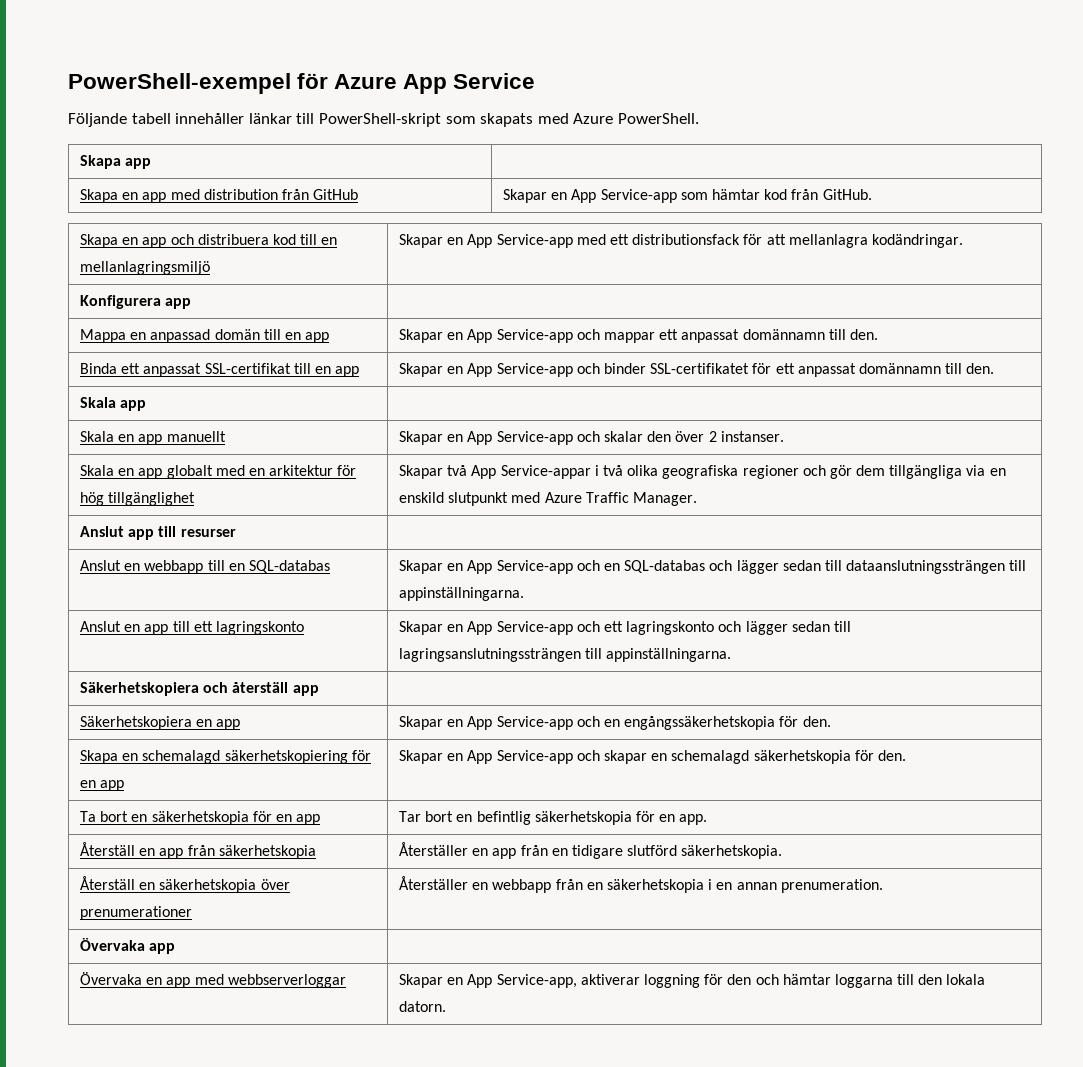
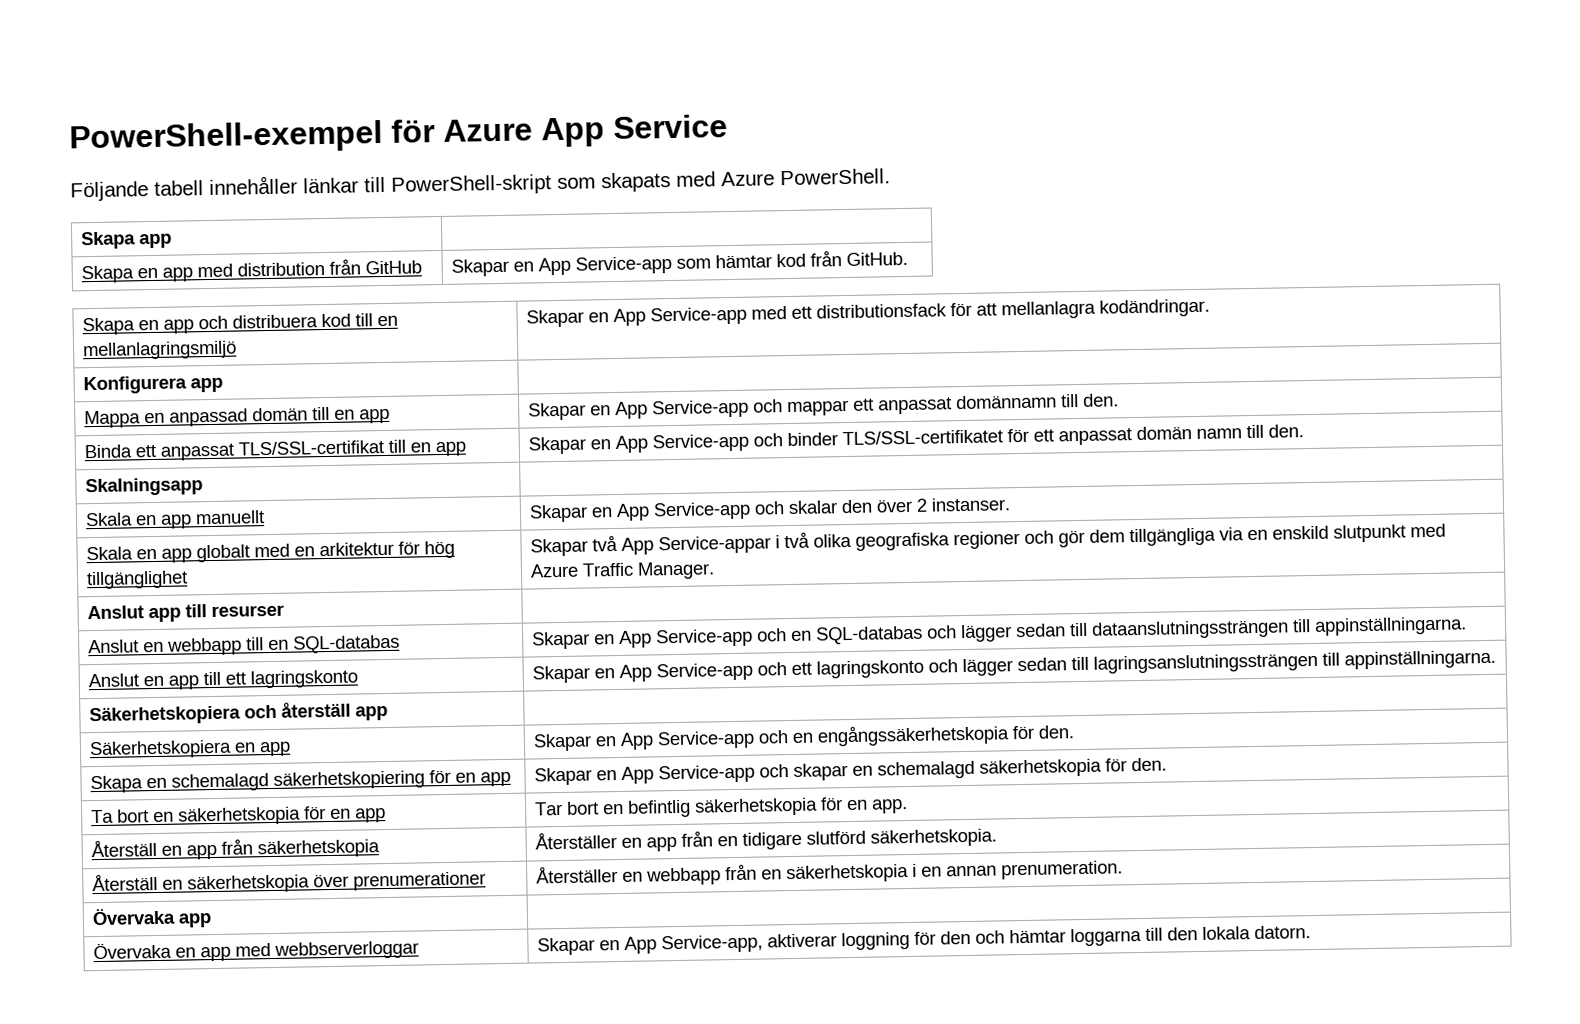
- Binda ett anpassat SSL-certifikat till en app | Skapar en App Service-app och binder SSL-certifikatet för ett anpassat domännamn till den.
- Skala app |
+ Binda ett anpassat TLS/SSL-certifikat till en app | Skapar en App Service-app och binder TLS/SSL-certifikatet för ett anpassat domän namn till den.
+ Skalningsapp |

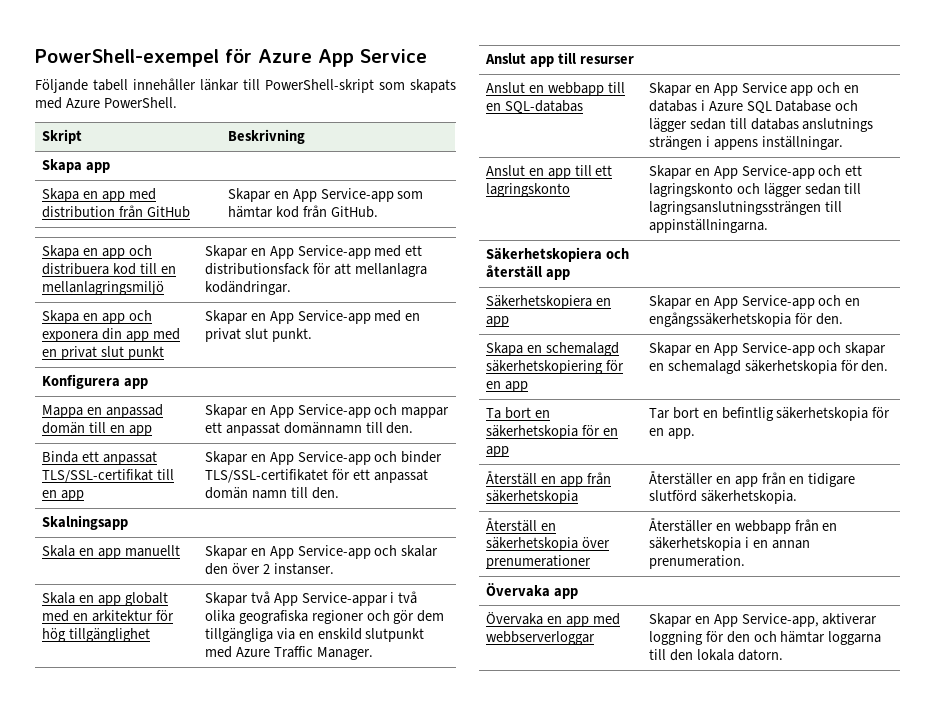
+ Skript | Beskrivning
+ Skapa en app och exponera din app med en privat slut punkt | Skapar en App Service-app med en privat slut punkt.
- Anslut en webbapp till en SQL-databas | Skapar en App Service-app och en SQL-databas och lägger sedan till dataanslutningssträngen till appinställningarna.
+ Anslut en webbapp till en SQL-databas | Skapar en App Service app och en databas i Azure SQL Database och lägger sedan till databas anslutnings strängen i appens inställningar.

